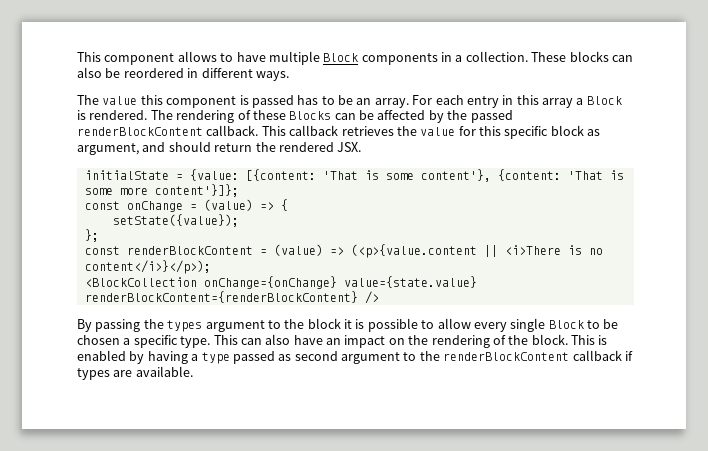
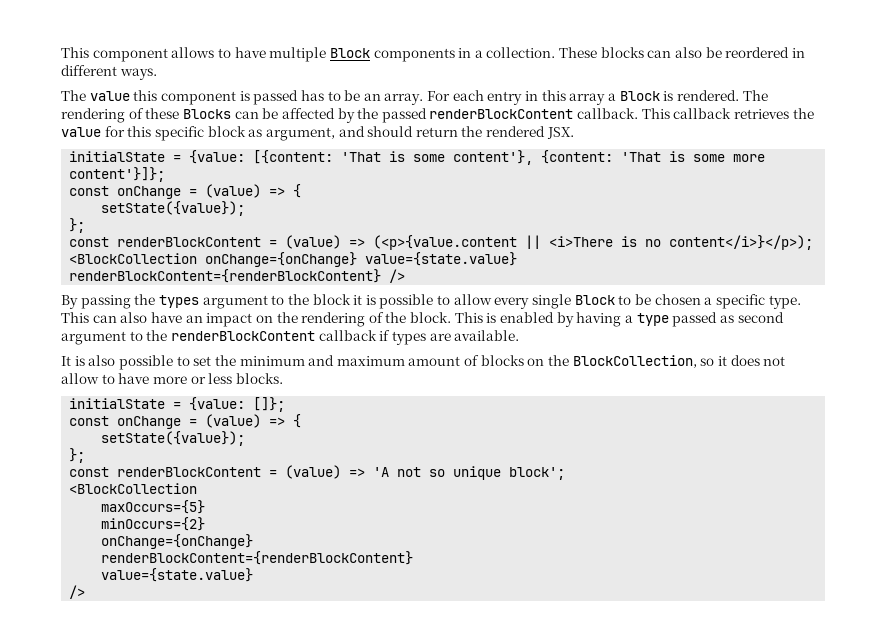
+ It is also possible to set the minimum and maximum amount of blocks on the BlockCollection, so it does not allow to have more or less blocks.
+ initialState = {value: []};
+ const onChange = (value) => {
+ setState({value});
+ };
+ const renderBlockContent = (value) => 'A not so unique block';
+ <BlockCollection
+ maxOccurs={5}
+ minOccurs={2}
+ onChange={onChange}
+ renderBlockContent={renderBlockContent}
+ value={state.value}
+ />

